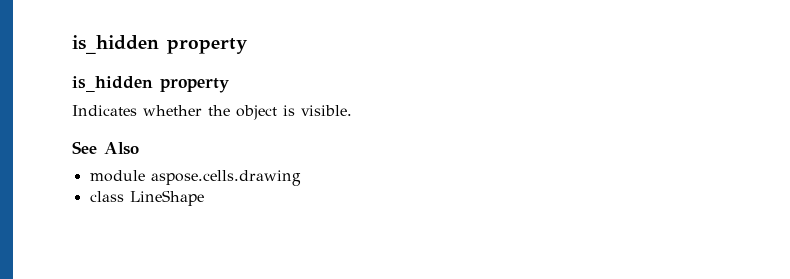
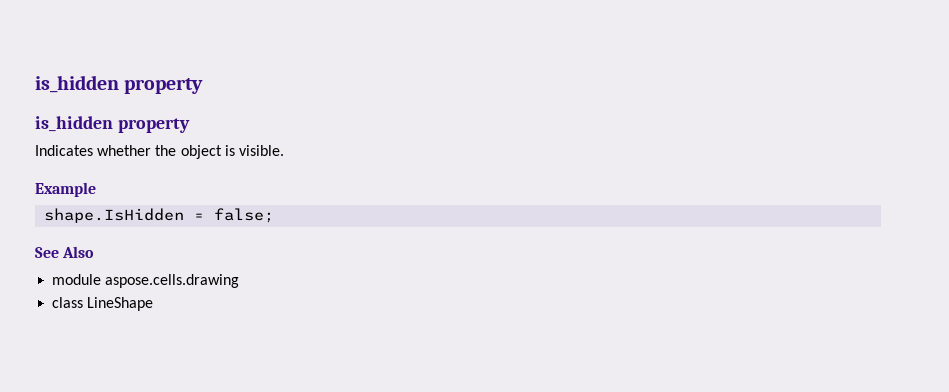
+ Example
+ shape.IsHidden = false;

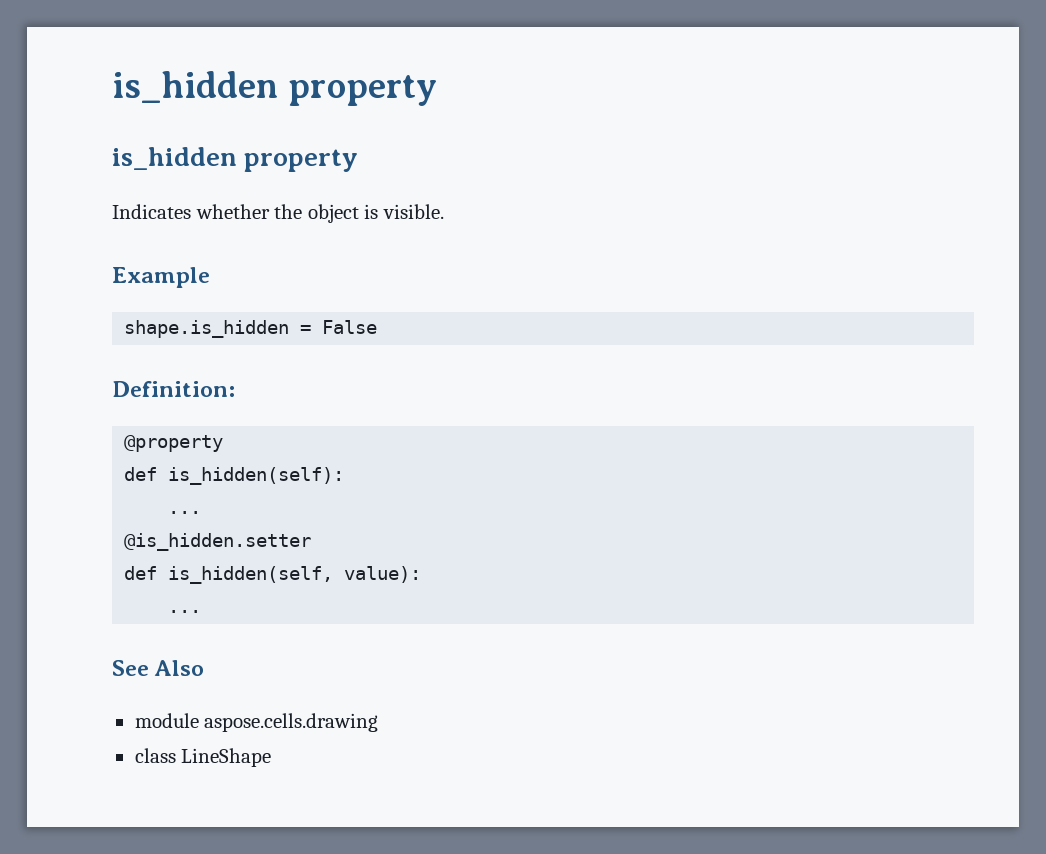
- shape.IsHidden = false;
+ shape.is_hidden = False
+ Definition:
+ @property
+ def is_hidden(self):
+ ...
+ @is_hidden.setter
+ def is_hidden(self, value):
+ ...

